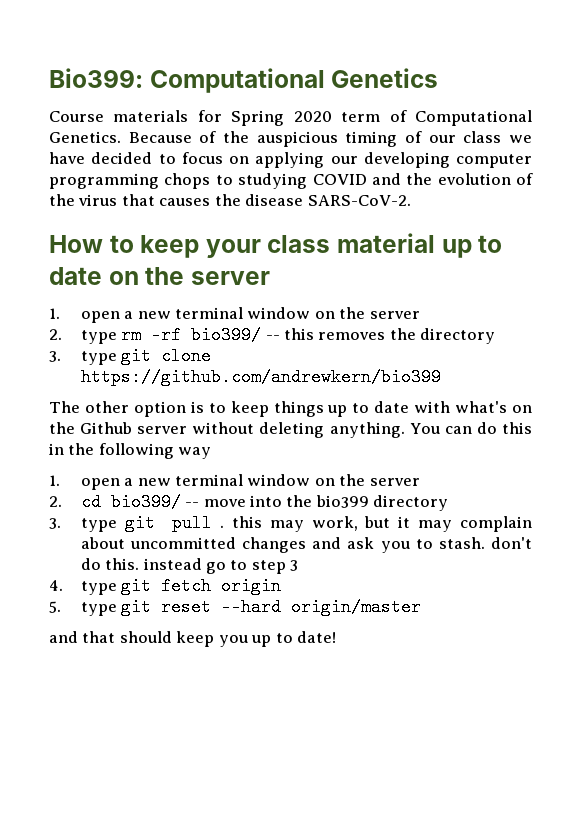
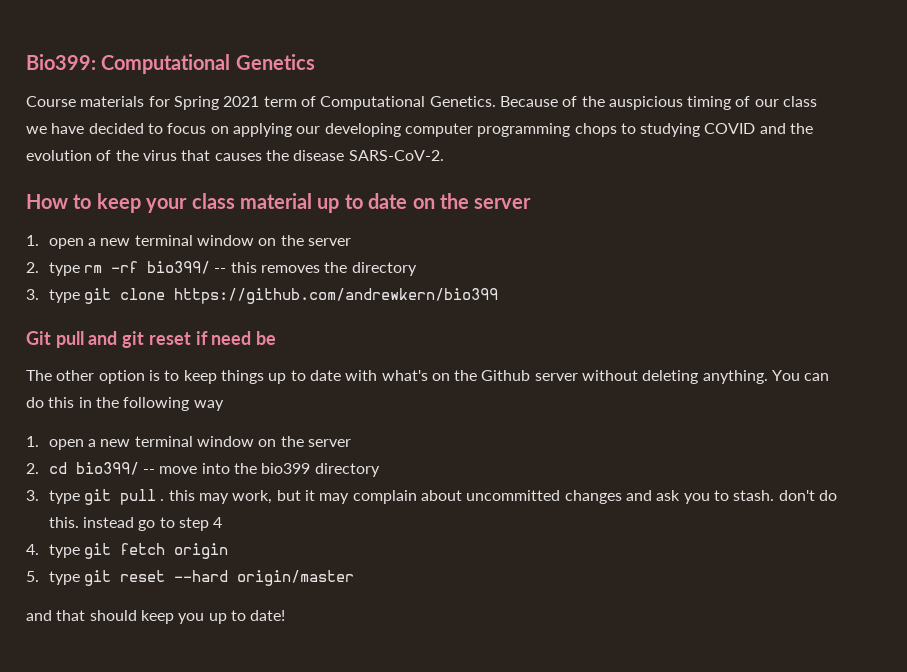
- Course materials for Spring 2020 term of Computational Genetics.
+ Course materials for Spring 2021 term of Computational Genetics.
+ Git pull and git reset if need be
- 3. type git pull . this may work, but it may complain about uncommitted changes and ask you to stash. don't do this. instead go to step 3
+ 3. type git pull . this may work, but it may complain about uncommitted changes and ask you to stash. don't do this. instead go to step 4

